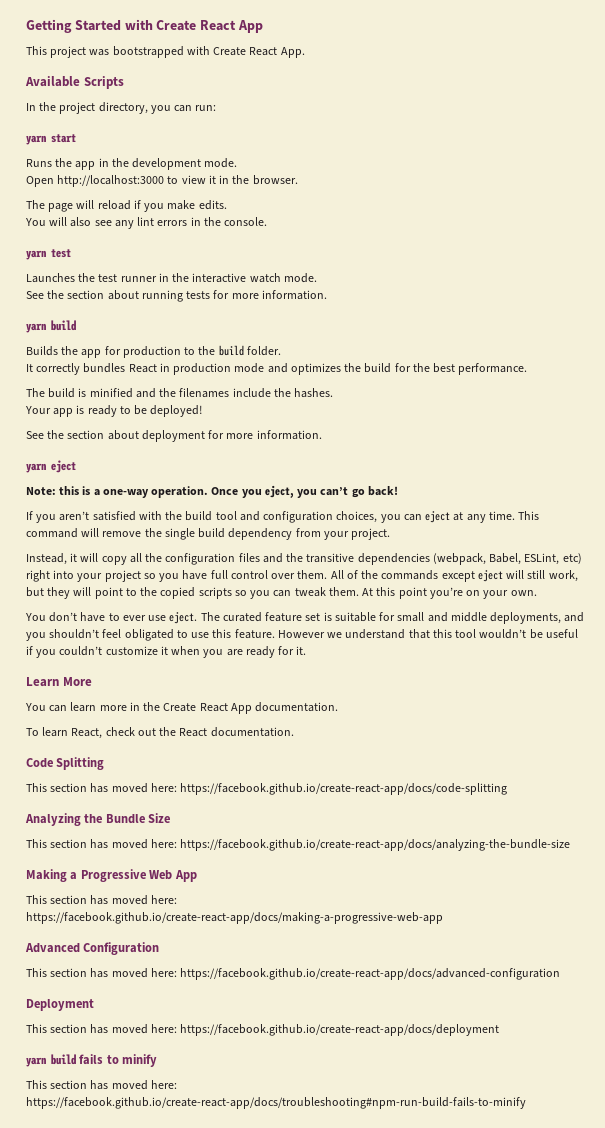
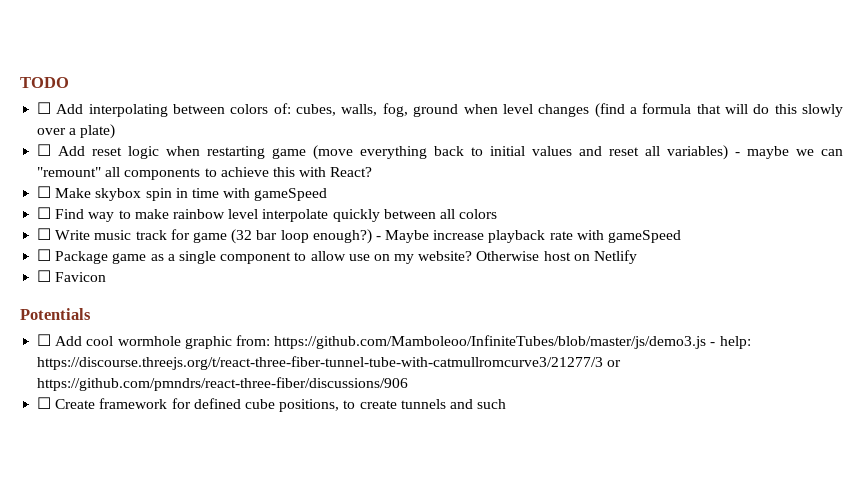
- Getting Started with Create React App
- This project was bootstrapped with Create React App.
- Available Scripts
- In the project directory, you can run:
- yarn start
- Runs the app in the development mode.
- Open http://localhost:3000 to view it in the browser.
- The page will reload if you make edits.
- You will also see any lint errors in the console.
- yarn test
- Launches the test runner in the interactive watch mode.
- See the section about running tests for more information.
- yarn build
- Builds the app for production to the build folder.
- It correctly bundles React in production mode and optimizes the build for the best performance.
- The build is minified and the filenames include the hashes.
- Your app is ready to be deployed!
- See the section about deployment for more information.
- yarn eject
- Note: this is a one-way operation. Once you eject, you can’t go back!
- If you aren’t satisfied with the build tool and configuration choices, you can eject at any time. This command will remove the single build dependency from your project.
- Instead, it will copy all the configuration files and the transitive dependencies (webpack, Babel, ESLint, etc) right into your project so you have full control over them. All of the commands except eject will still work, but they will point to the copied scripts so you can tweak them. At this point you’re on your own.
- You don’t have to ever use eject. The curated feature set is suitable for small and middle deployments, and you shouldn’t feel obligated to use this feature. However we understand that this tool wouldn’t be useful if you couldn’t customize it when you are ready for it.
- Learn More
- You can learn more in the Create React App documentation.
- To learn React, check out the React documentation.
- Code Splitting
- This section has moved here: https://facebook.github.io/create-react-app/docs/code-splitting
- Analyzing the Bundle Size
- This section has moved here: https://facebook.github.io/create-react-app/docs/analyzing-the-bundle-size
- Making a Progressive Web App
- This section has moved here: https://facebook.github.io/create-react-app/docs/making-a-progressive-web-app
- Advanced Configuration
- This section has moved here: https://facebook.github.io/create-react-app/docs/advanced-configuration
- Deployment
- This section has moved here: https://facebook.github.io/create-react-app/docs/deployment
- yarn build fails to minify
- This section has moved here: https://facebook.github.io/create-react-app/docs/troubleshooting#npm-run-build-fails-to-minify
+ TODO
+ ☐ Add interpolating between colors of: cubes, walls, fog, ground when level changes (find a formula that will do this slowly over a plate)
+ ☐ Add reset logic when restarting game (move everything back to initial values and reset all variables) - maybe we can "remount" all components to achieve this with React?
+ ☐ Make skybox spin in time with gameSpeed
+ ☐ Find way to make rainbow level interpolate quickly between all colors
+ ☐ Write music track for game (32 bar loop enough?) - Maybe increase playback rate with gameSpeed
+ ☐ Package game as a single component to allow use on my website? Otherwise host on Netlify
+ ☐ Favicon
+ Potentials
+ ☐ Add cool wormhole graphic from: https://github.com/Mamboleoo/InfiniteTubes/blob/master/js/demo3.js - help: https://discourse.threejs.org/t/react-three-fiber-tunnel-tube-with-catmullromcurve3/21277/3 or https://github.com/pmndrs/react-three-fiber/discussions/906
+ ☐ Create framework for defined cube positions, to create tunnels and such

